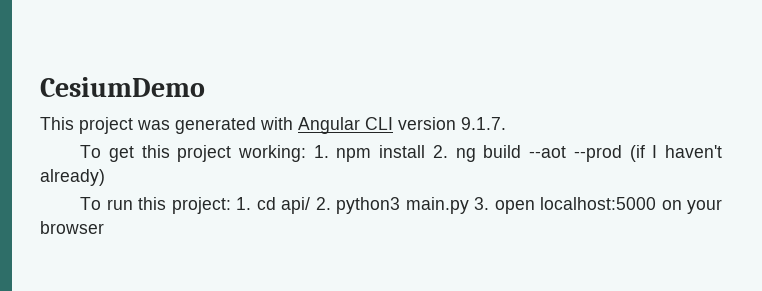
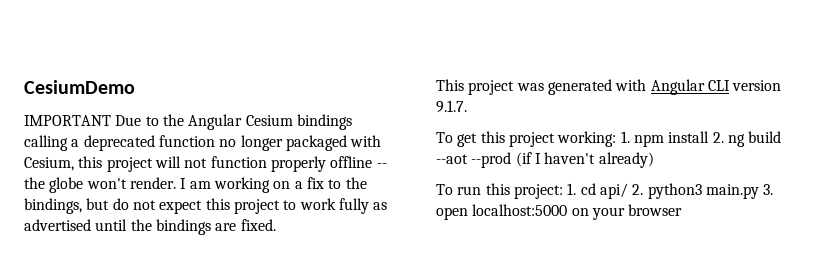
+ IMPORTANT Due to the Angular Cesium bindings calling a deprecated function no longer packaged with Cesium, this project will not function properly offline -- the globe won't render. I am working on a fix to the bindings, but do not expect this project to work fully as advertised until the bindings are fixed.

